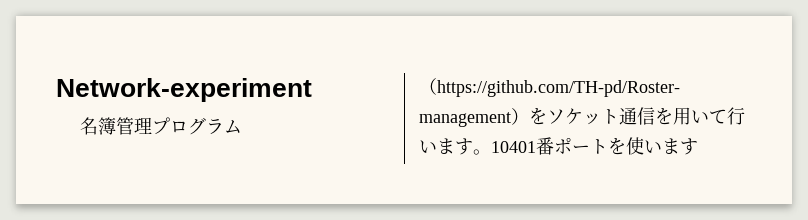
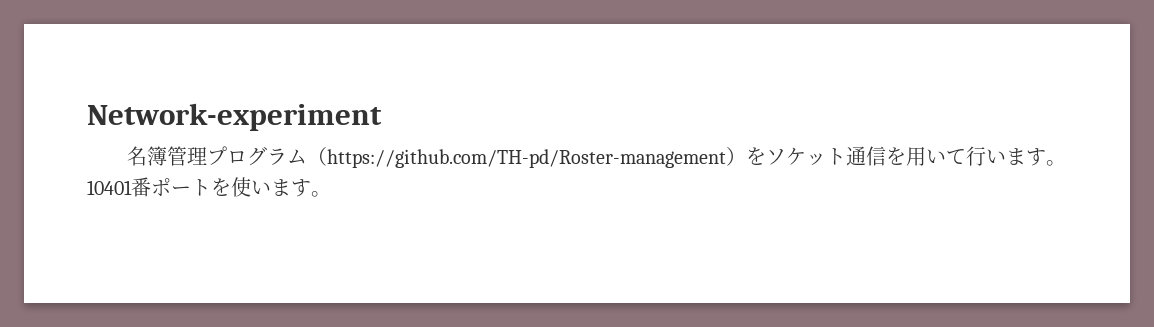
- 10401番ポートを使います
+ 10401番ポートを使います。

